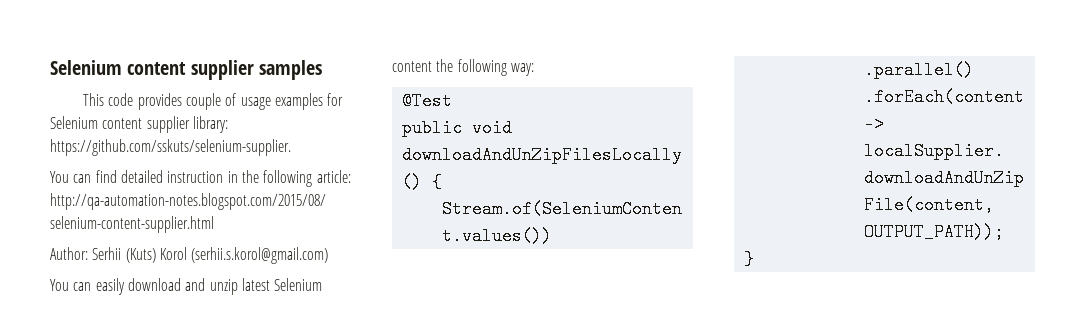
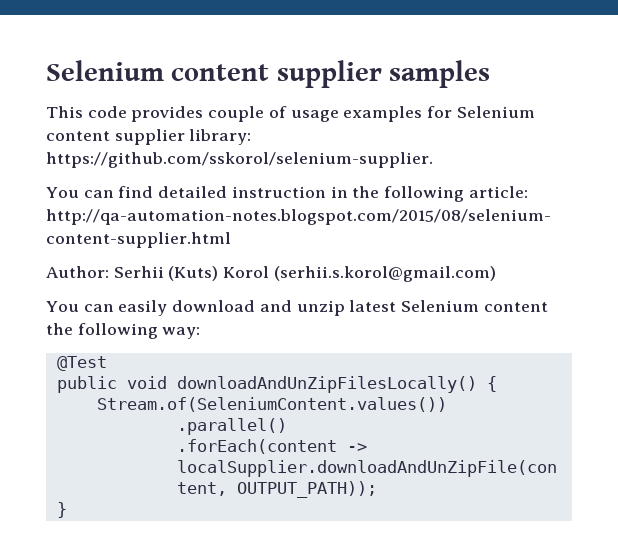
- This code provides couple of usage examples for Selenium content supplier library: https://github.com/sskuts/selenium-supplier.
+ This code provides couple of usage examples for Selenium content supplier library: https://github.com/sskorol/selenium-supplier.

